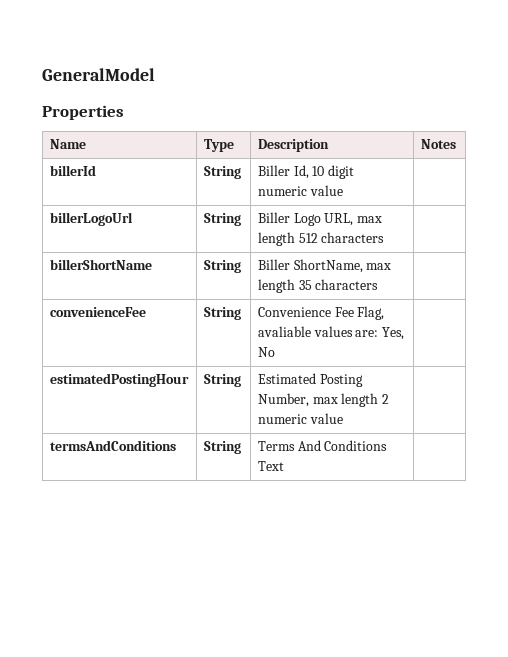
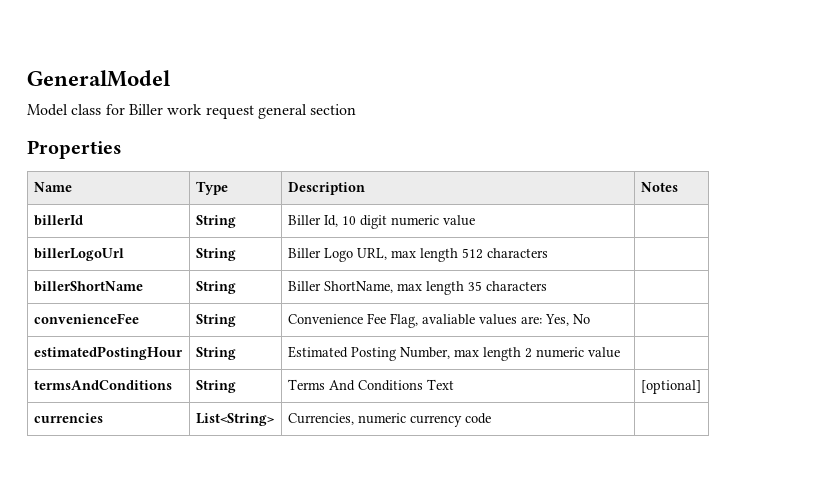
+ Model class for Biller work request general section
- termsAndConditions | String | Terms And Conditions Text |
+ termsAndConditions | String | Terms And Conditions Text | [optional]
+ currencies | List<String> | Currencies, numeric currency code |

